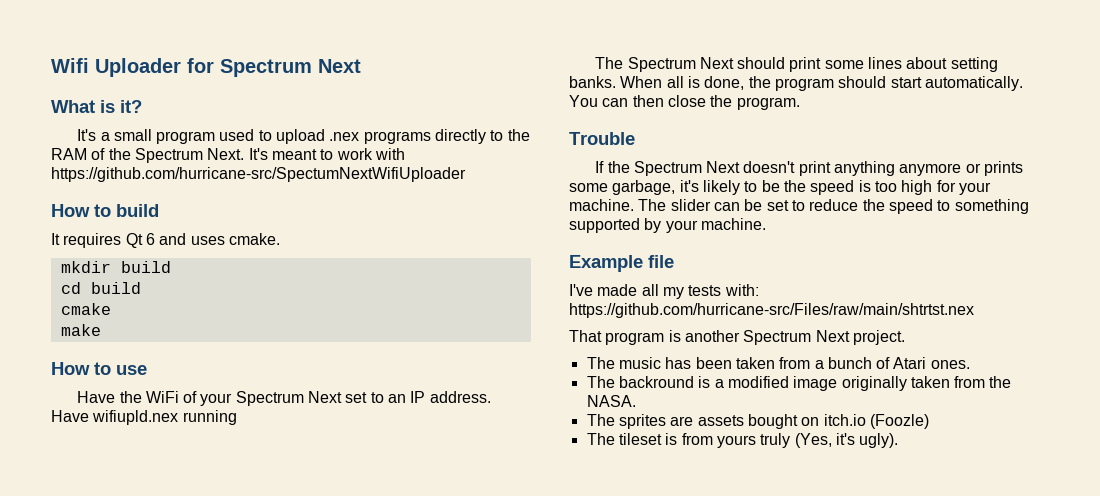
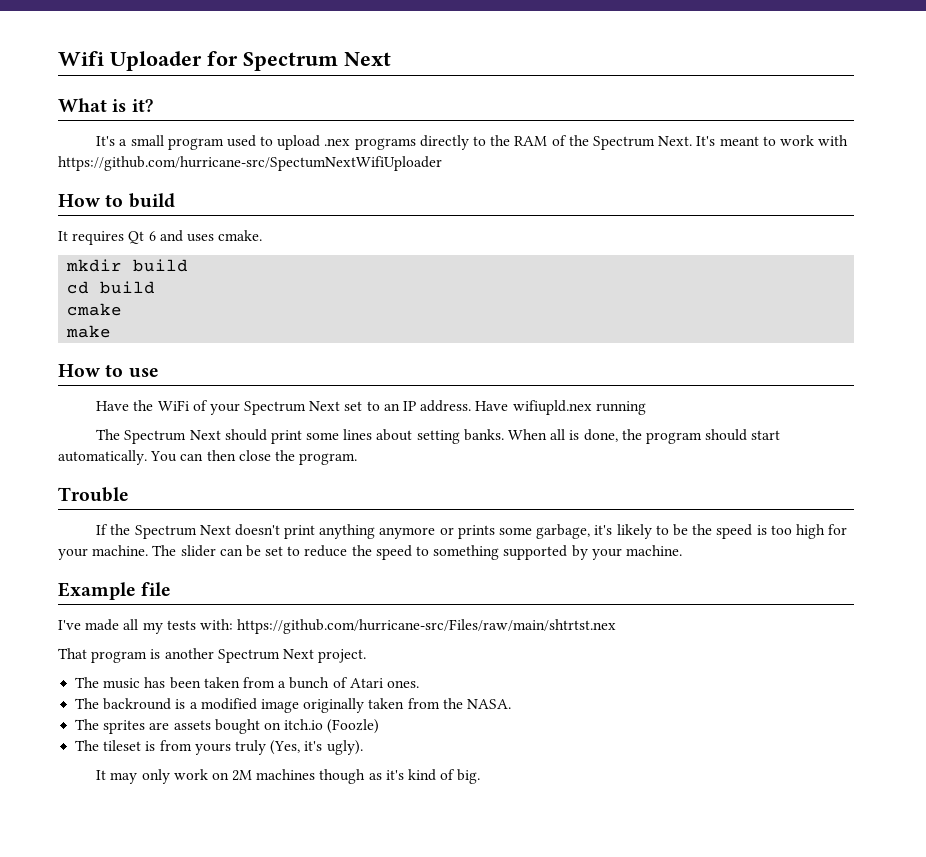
+ It may only work on 2M machines though as it's kind of big.

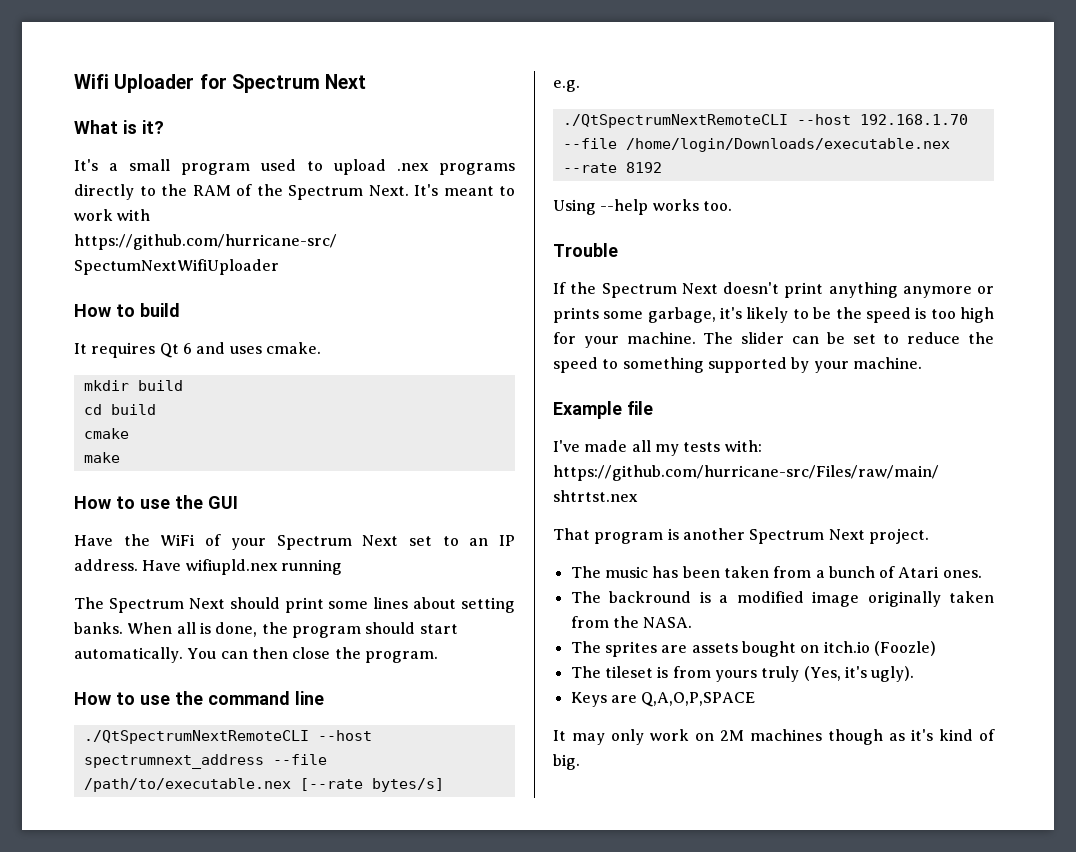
- How to use
+ How to use the GUI
+ How to use the command line
+ ./QtSpectrumNextRemoteCLI --host spectrumnext_address --file /path/to/executable.nex [--rate bytes/s]
+ e.g.
+ ./QtSpectrumNextRemoteCLI --host 192.168.1.70 --file /home/login/Downloads/executable.nex --rate 8192
+ Using --help works too.
+ Keys are Q,A,O,P,SPACE

